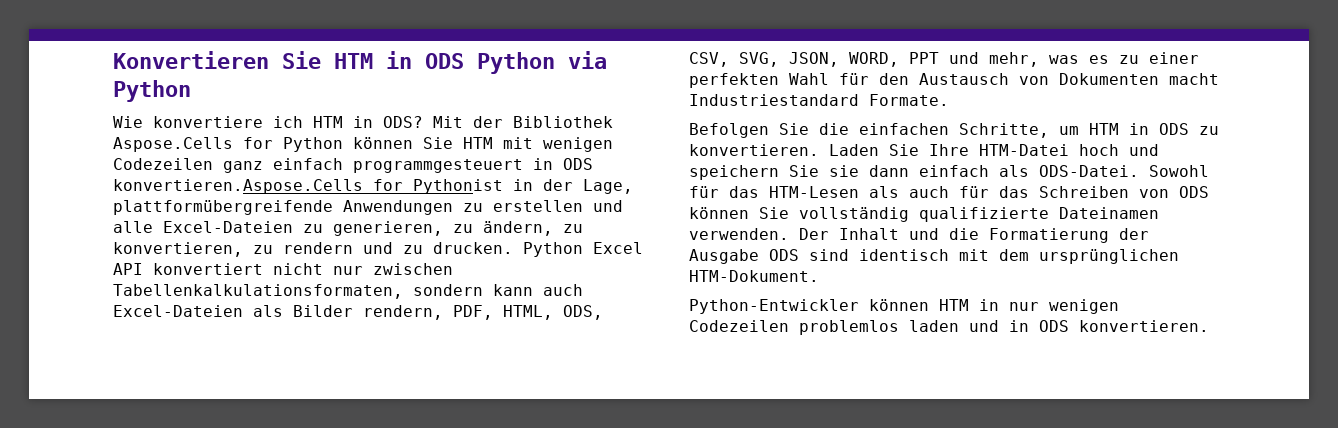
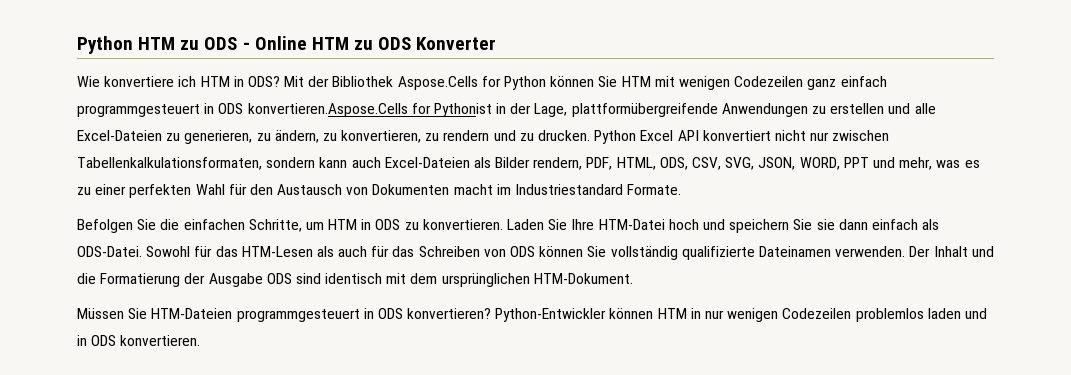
- Konvertieren Sie HTM in ODS Python via Python
+ Python HTM zu ODS - Online HTM zu ODS Konverter
- Python Excel API konvertiert nicht nur zwischen Tabellenkalkulationsformaten, sondern kann auch Excel-Dateien als Bilder rendern, PDF, HTML, ODS, CSV, SVG, JSON, WORD, PPT und mehr, was es zu einer perfekten Wahl für den Austausch von Dokumenten macht Industriestandard Formate.
+ Python Excel API konvertiert nicht nur zwischen Tabellenkalkulationsformaten, sondern kann auch Excel-Dateien als Bilder rendern, PDF, HTML, ODS, CSV, SVG, JSON, WORD, PPT und mehr, was es zu einer perfekten Wahl für den Austausch von Dokumenten macht im Industriestandard Formate.
+ Müssen Sie HTM-Dateien programmgesteuert in ODS konvertieren?

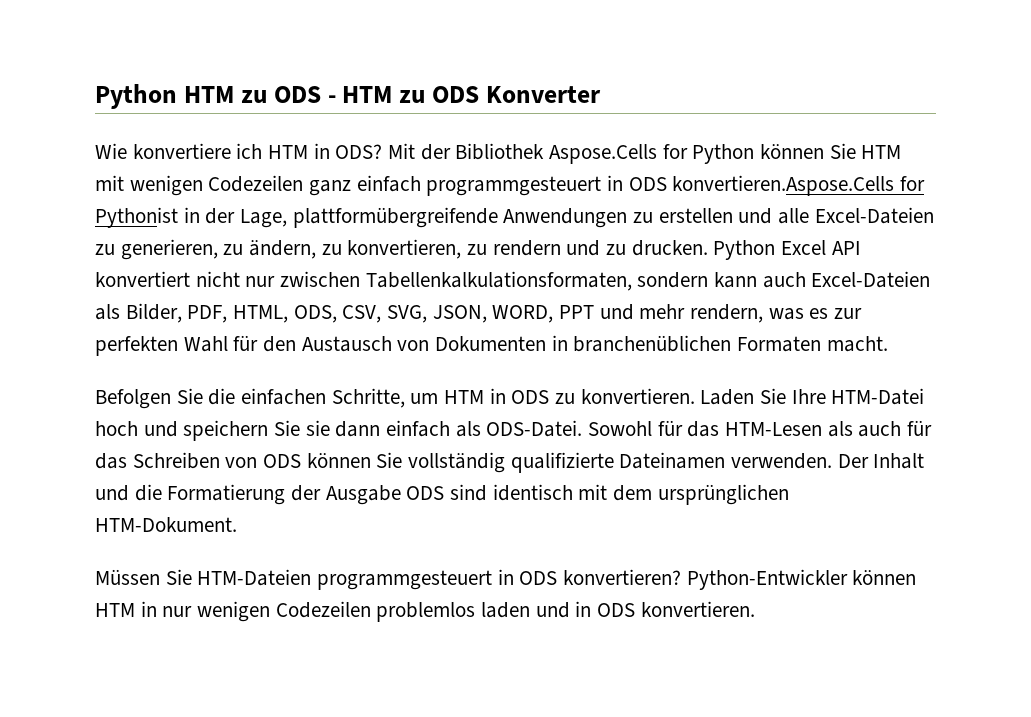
- Python HTM zu ODS - Online HTM zu ODS Konverter
+ Python HTM zu ODS - HTM zu ODS Konverter
- Python Excel API konvertiert nicht nur zwischen Tabellenkalkulationsformaten, sondern kann auch Excel-Dateien als Bilder rendern, PDF, HTML, ODS, CSV, SVG, JSON, WORD, PPT und mehr, was es zu einer perfekten Wahl für den Austausch von Dokumenten macht im Industriestandard Formate.
+ Python Excel API konvertiert nicht nur zwischen Tabellenkalkulationsformaten, sondern kann auch Excel-Dateien als Bilder, PDF, HTML, ODS, CSV, SVG, JSON, WORD, PPT und mehr rendern, was es zur perfekten Wahl für den Austausch von Dokumenten in branchenüblichen Formaten macht.

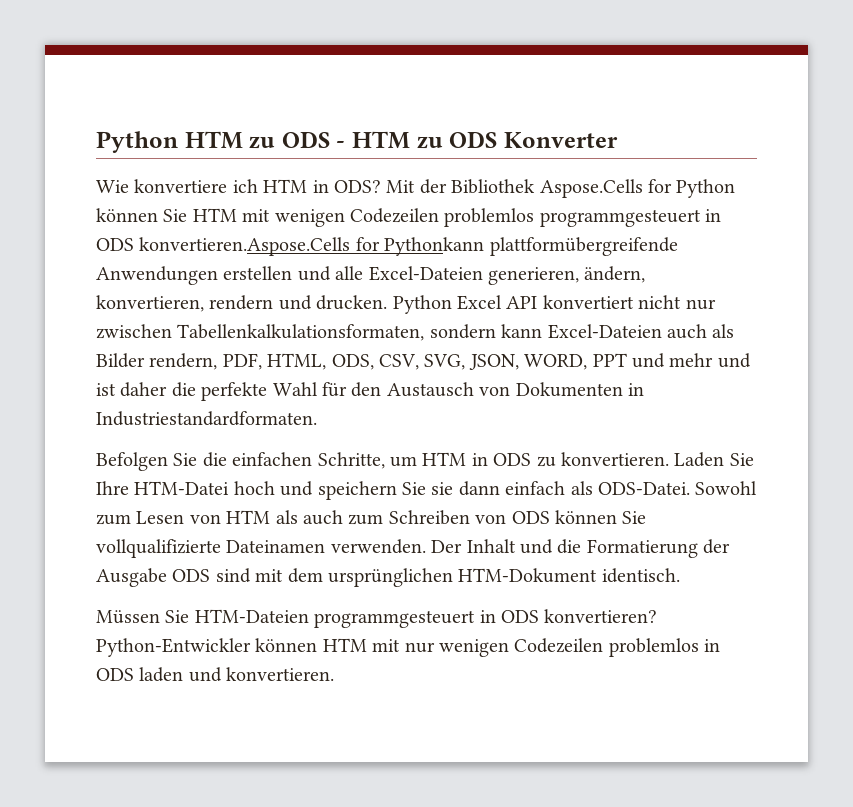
- Mit der Bibliothek Aspose.Cells for Python können Sie HTM mit wenigen Codezeilen ganz einfach programmgesteuert in ODS konvertieren.Aspose.Cells for Pythonist in der Lage, plattformübergreifende Anwendungen zu erstellen und alle Excel-Dateien zu generieren, zu ändern, zu konvertieren, zu rendern und zu drucken.
+ Mit der Bibliothek Aspose.Cells for Python können Sie HTM mit wenigen Codezeilen problemlos programmgesteuert in ODS konvertieren.Aspose.Cells for Pythonkann plattformübergreifende Anwendungen erstellen und alle Excel-Dateien generieren, ändern, konvertieren, rendern und drucken.
- Python Excel API konvertiert nicht nur zwischen Tabellenkalkulationsformaten, sondern kann auch Excel-Dateien als Bilder, PDF, HTML, ODS, CSV, SVG, JSON, WORD, PPT und mehr rendern, was es zur perfekten Wahl für den Austausch von Dokumenten in branchenüblichen Formaten macht.
+ Python Excel API konvertiert nicht nur zwischen Tabellenkalkulationsformaten, sondern kann Excel-Dateien auch als Bilder rendern, PDF, HTML, ODS, CSV, SVG, JSON, WORD, PPT und mehr und ist daher die perfekte Wahl für den Austausch von Dokumenten in Industriestandardformaten.
- Sowohl für das HTM-Lesen als auch für das Schreiben von ODS können Sie vollständig qualifizierte Dateinamen verwenden.
+ Sowohl zum Lesen von HTM als auch zum Schreiben von ODS können Sie vollqualifizierte Dateinamen verwenden.
- Der Inhalt und die Formatierung der Ausgabe ODS sind identisch mit dem ursprünglichen HTM-Dokument.
+ Der Inhalt und die Formatierung der Ausgabe ODS sind mit dem ursprünglichen HTM-Dokument identisch.
- Python-Entwickler können HTM in nur wenigen Codezeilen problemlos laden und in ODS konvertieren.
+ Python-Entwickler können HTM mit nur wenigen Codezeilen problemlos in ODS laden und konvertieren.

